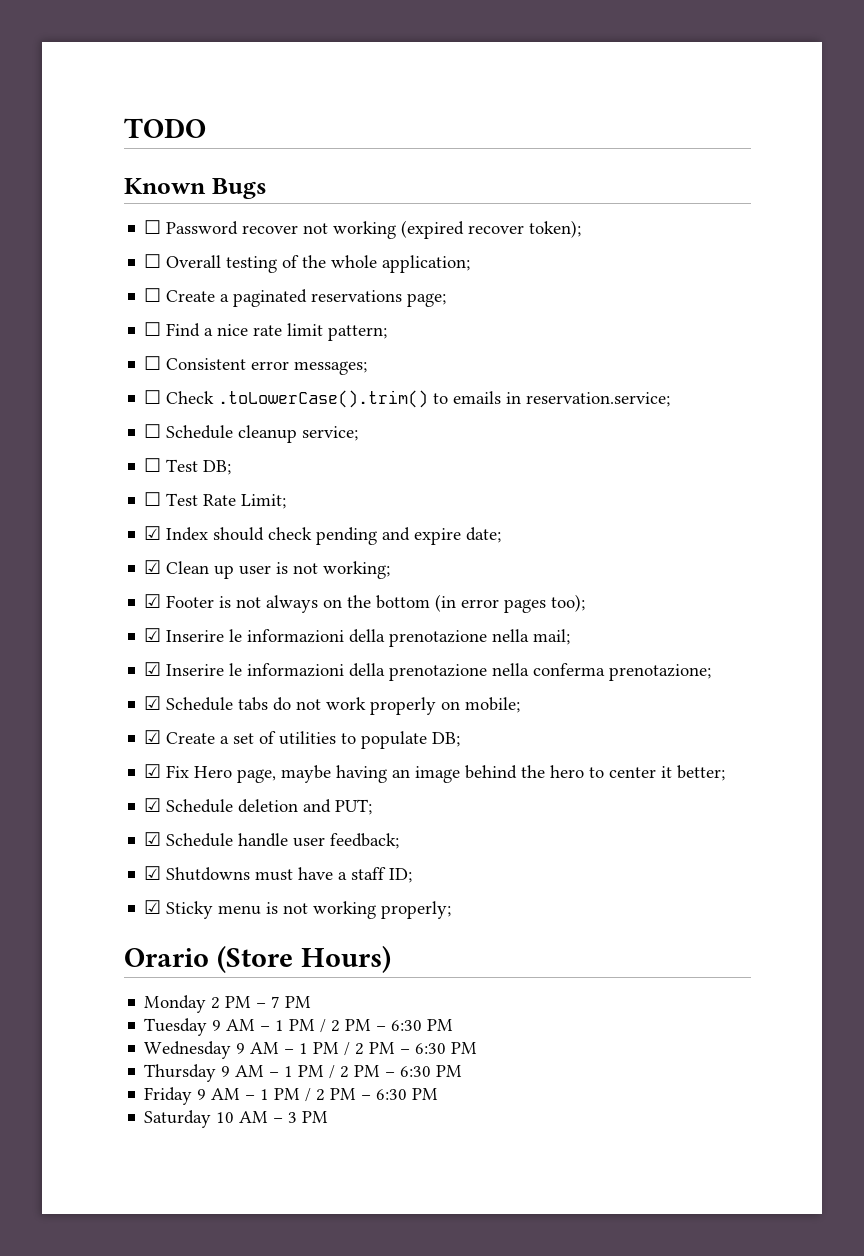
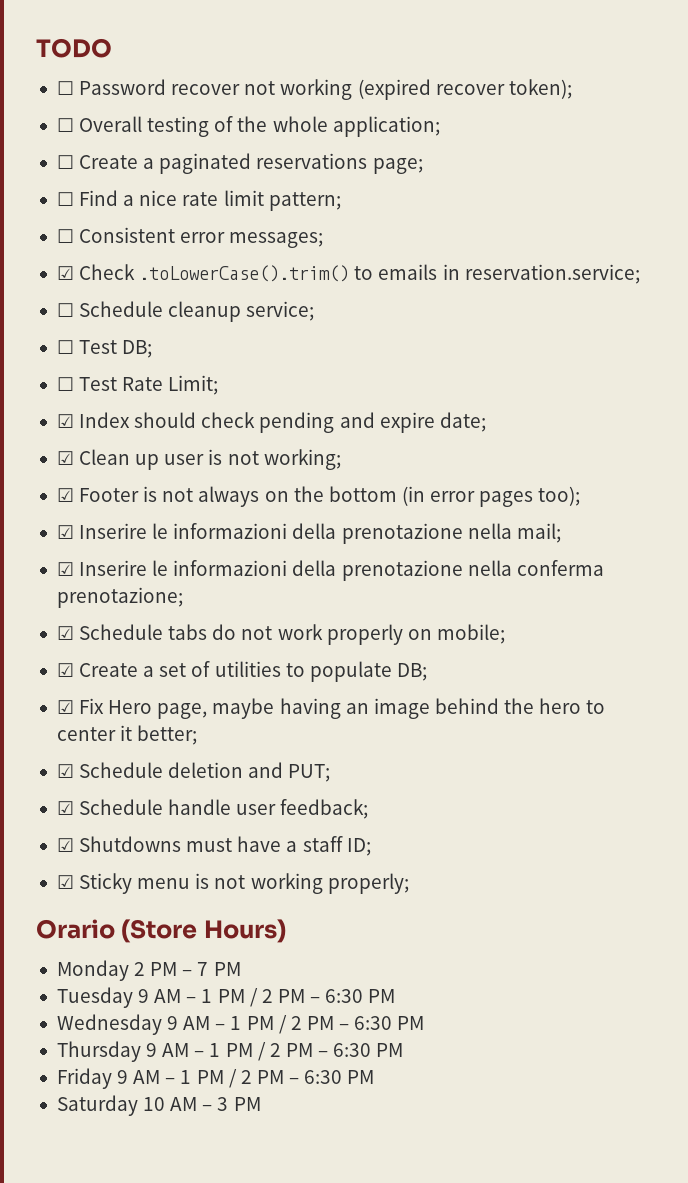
- Known Bugs
- ☐ Check .toLowerCase().trim() to emails in reservation.service;
+ ☑ Check .toLowerCase().trim() to emails in reservation.service;

